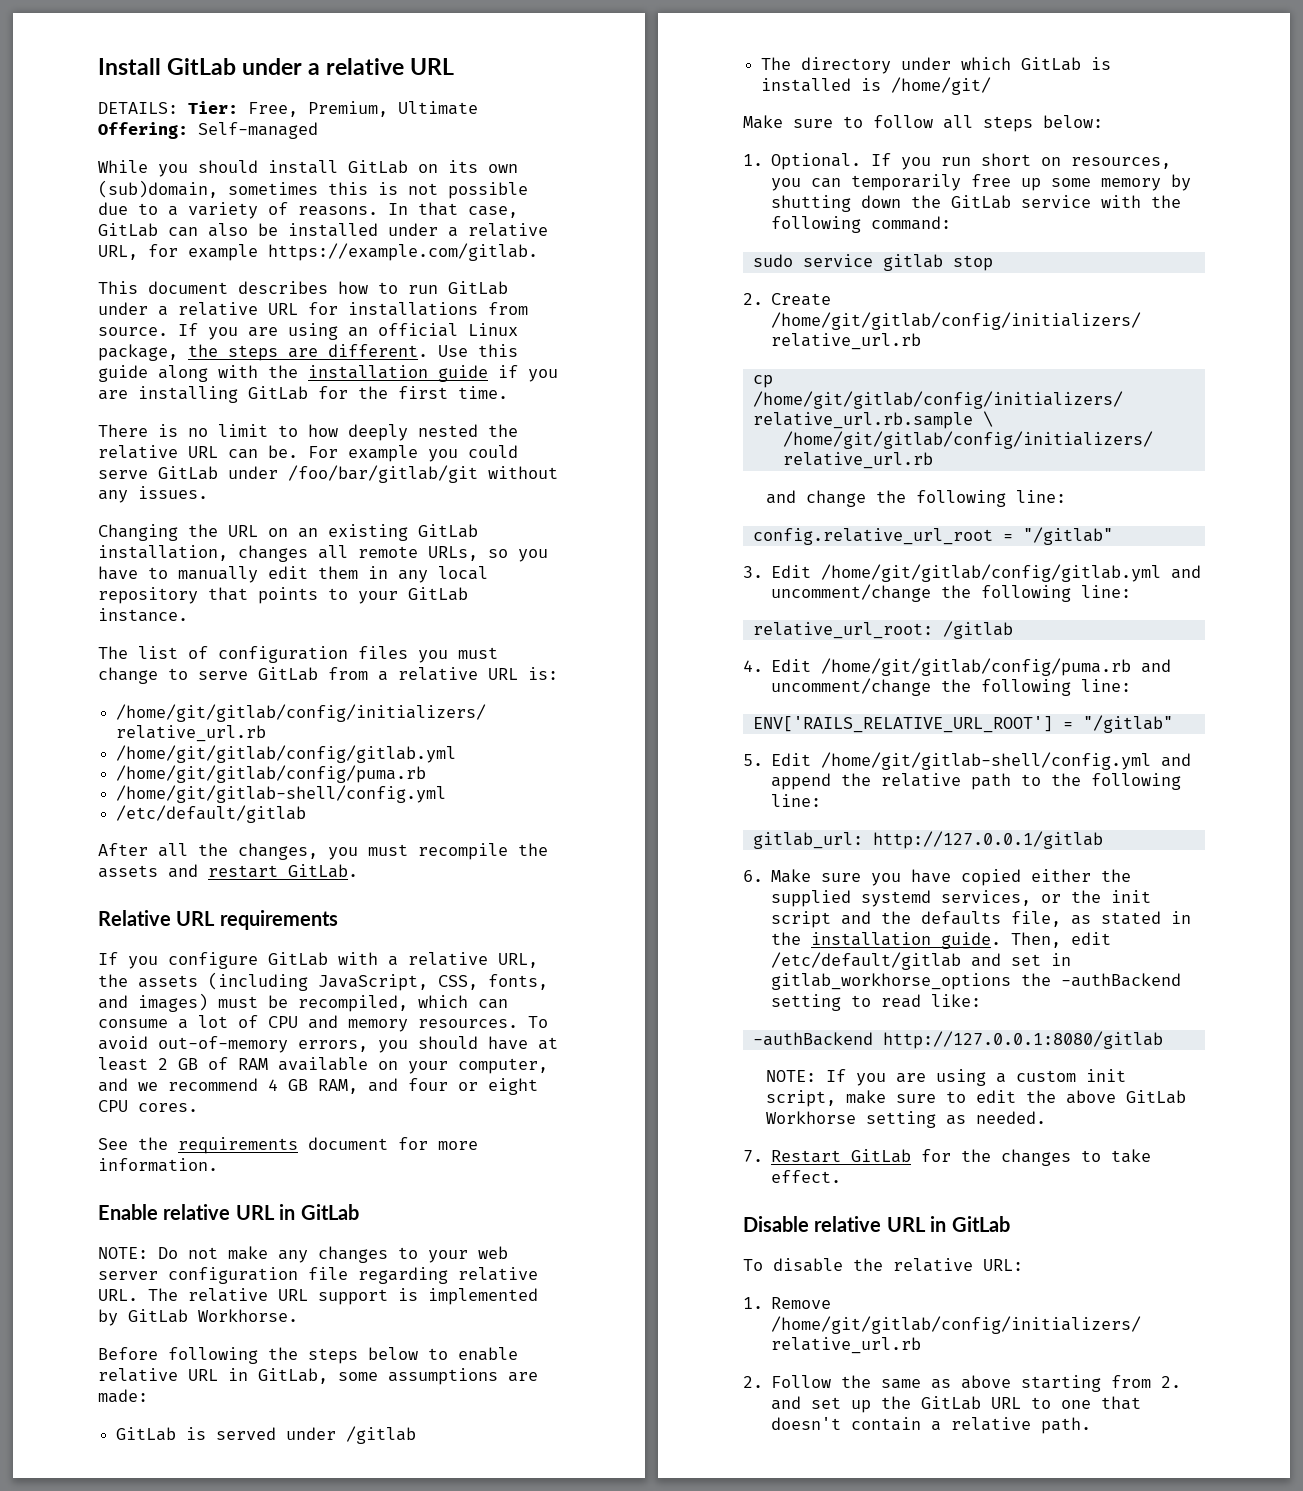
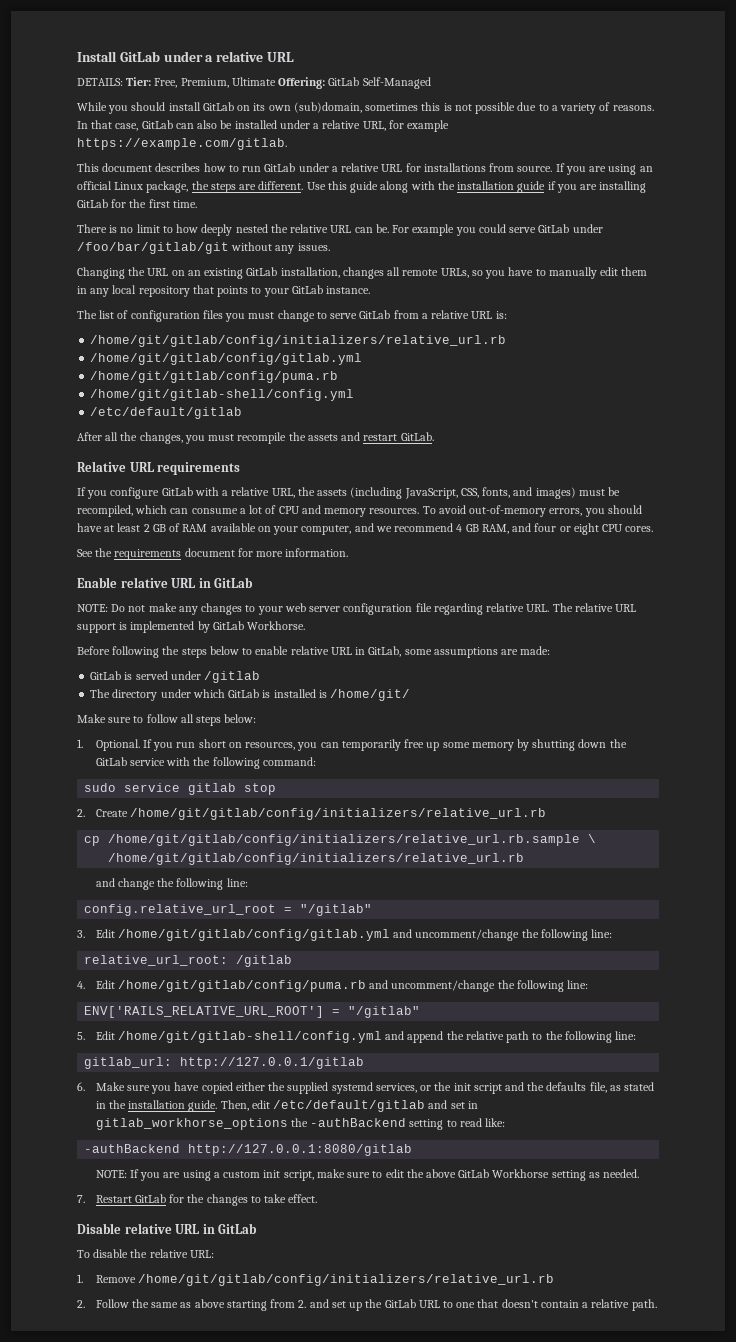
- DETAILS: Tier: Free, Premium, Ultimate Offering: Self-managed
+ DETAILS: Tier: Free, Premium, Ultimate Offering: GitLab Self-Managed

